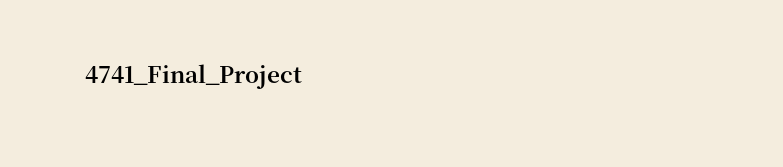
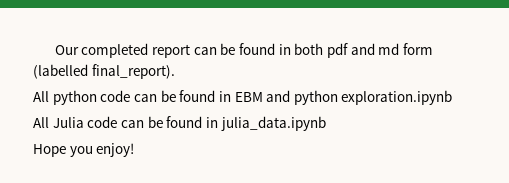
- 4741_Final_Project
+ Our completed report can be found in both pdf and md form (labelled final_report).
+ All python code can be found in EBM and python exploration.ipynb
+ All Julia code can be found in julia_data.ipynb
+ Hope you enjoy!

